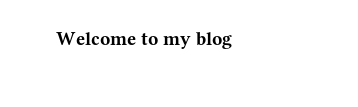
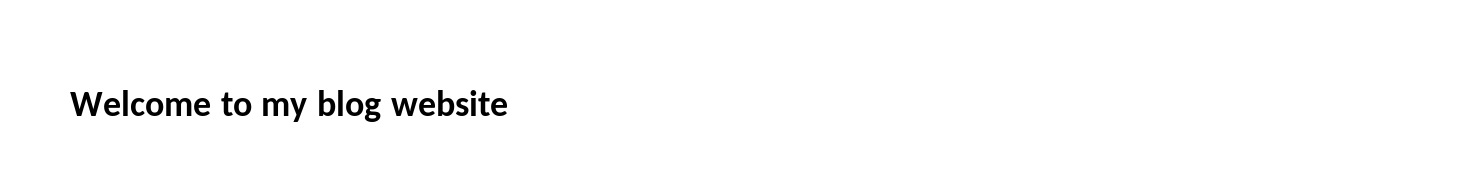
- Welcome to my blog
+ Welcome to my blog website

